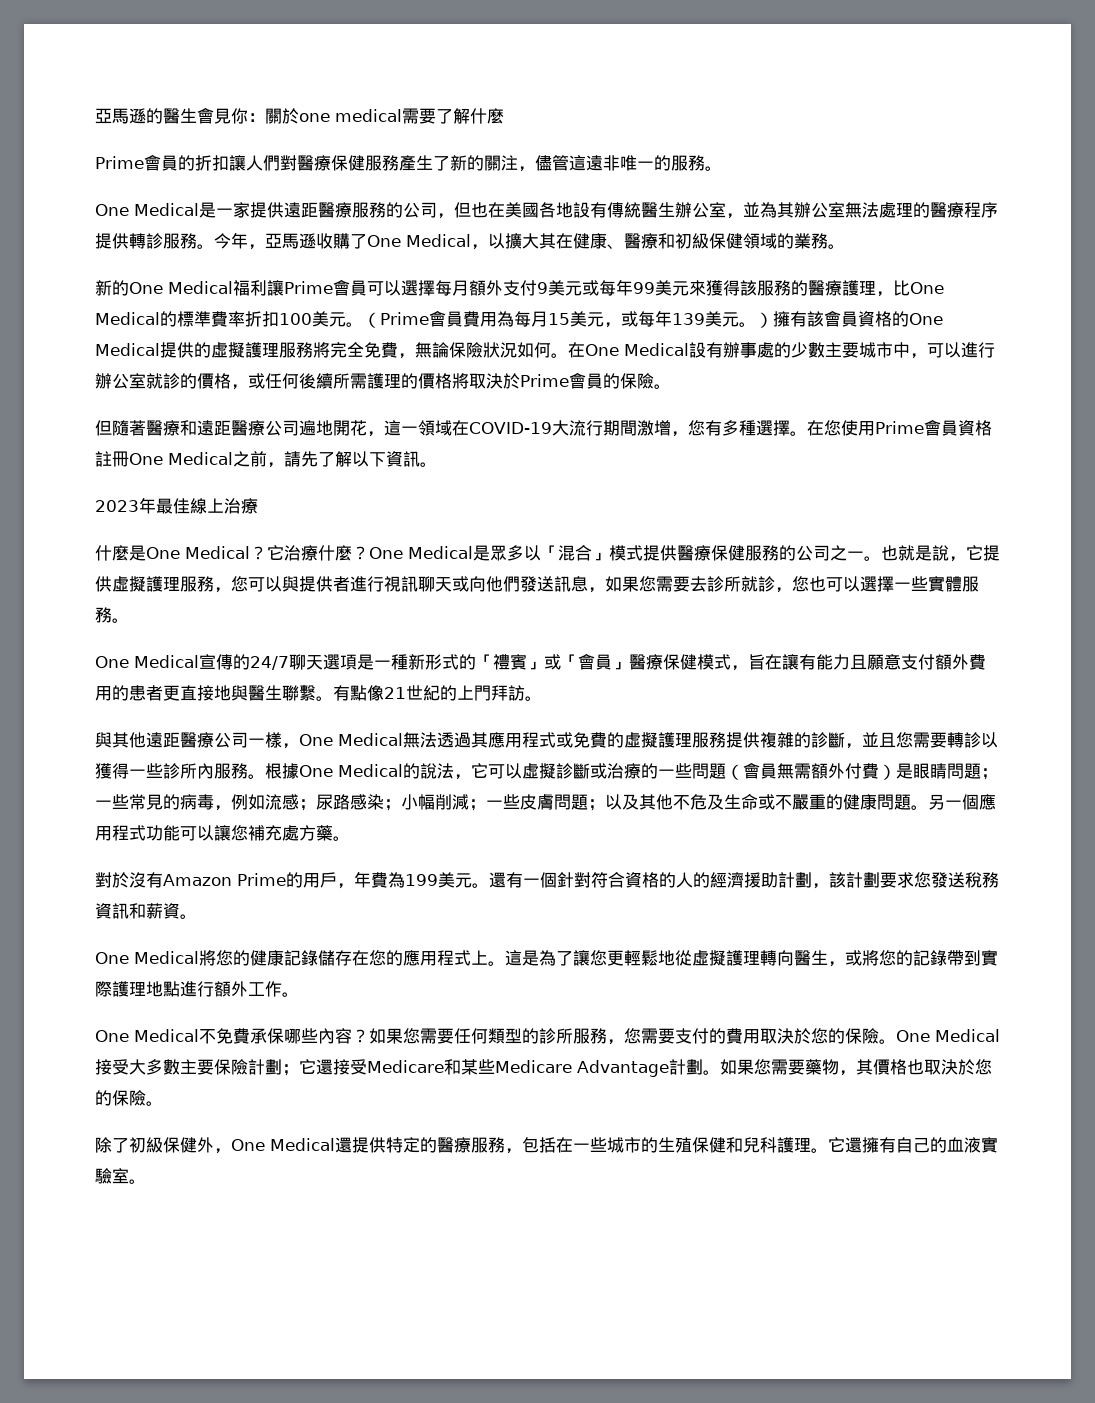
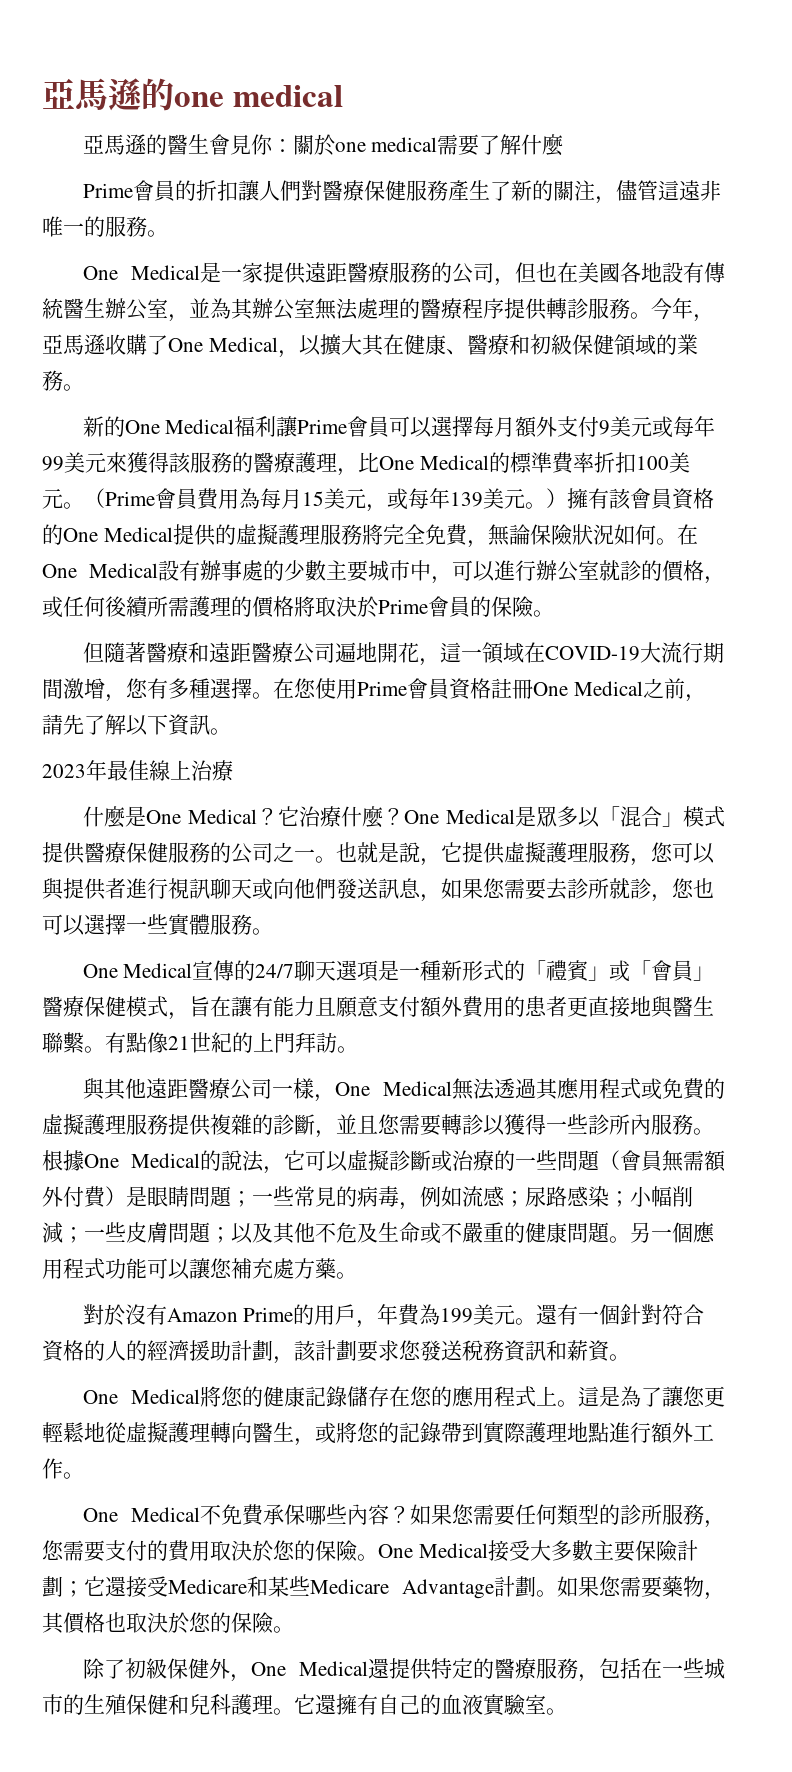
+ 亞馬遜的one medical

